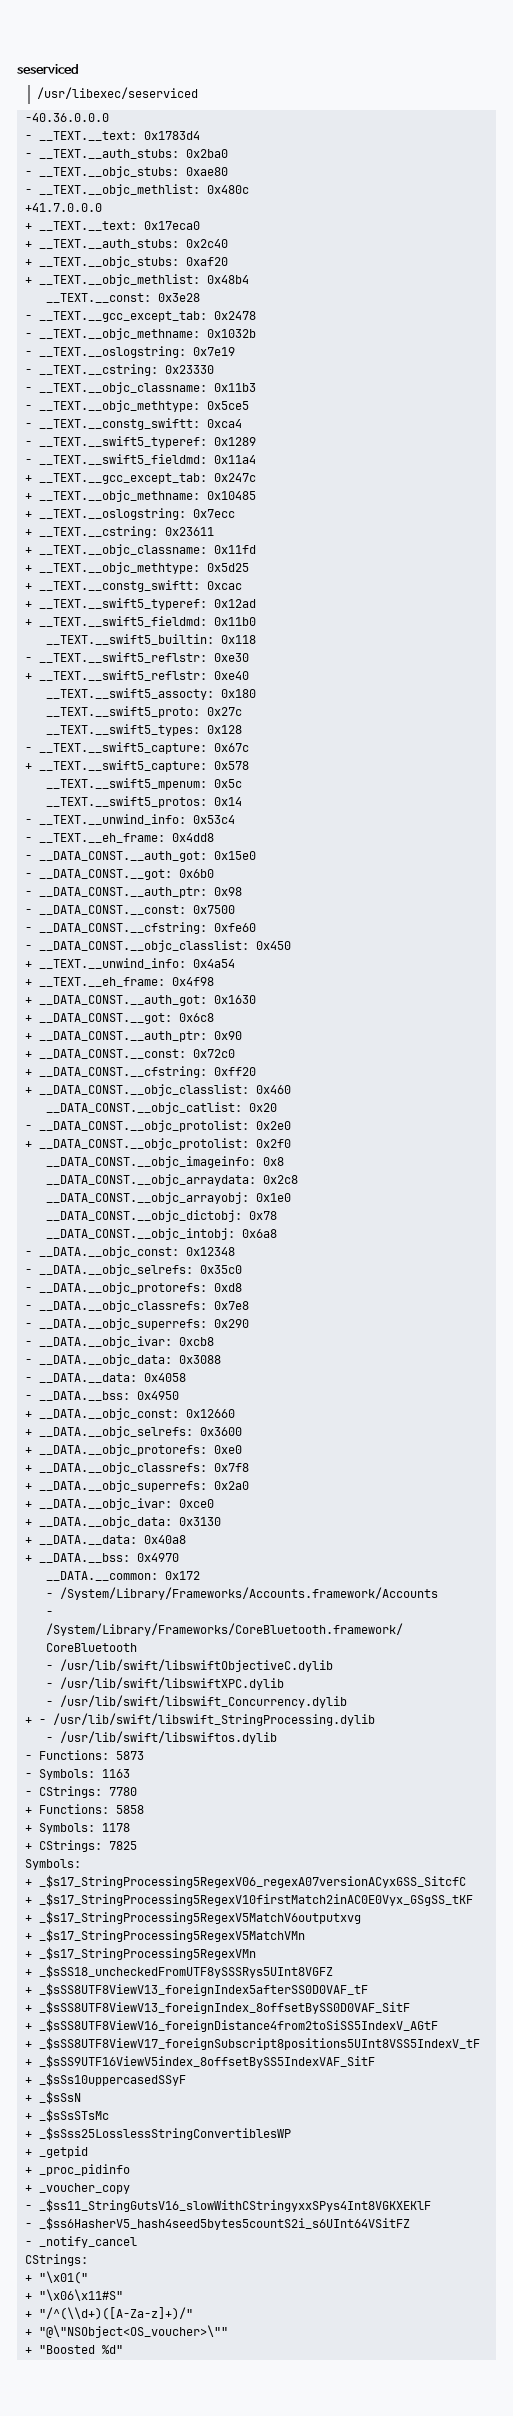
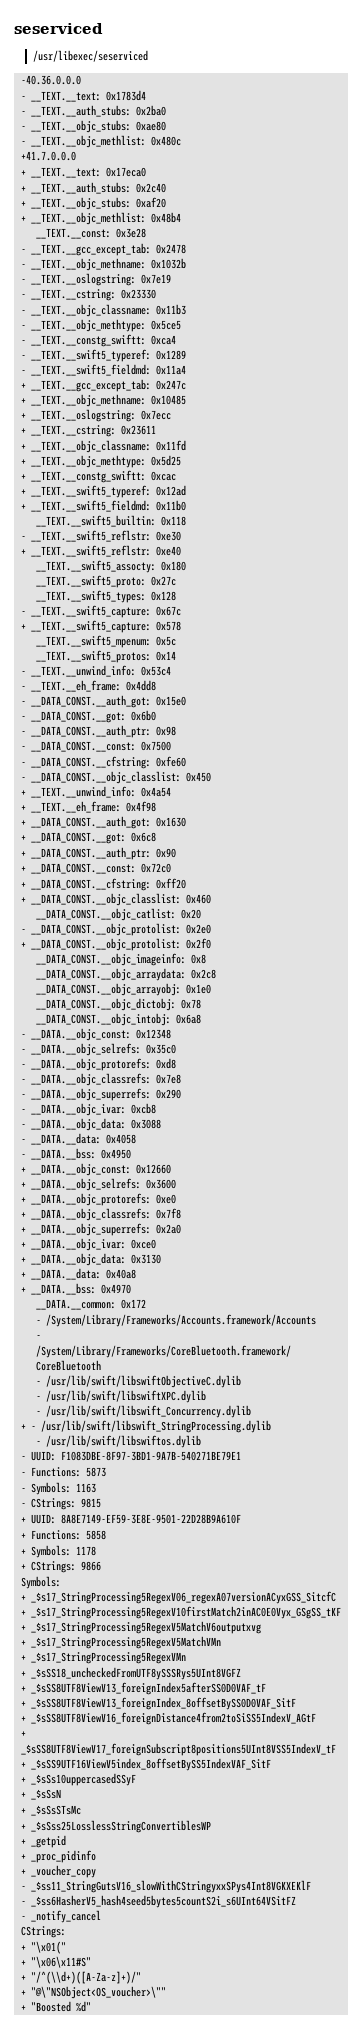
+ - UUID: F1083DBE-8F97-3BD1-9A7B-540271BE79E1
- - CStrings: 7780
+ - CStrings: 9815
+ + UUID: 8A8E7149-EF59-3E8E-9501-22D28B9A610F
- + CStrings: 7825
+ + CStrings: 9866

